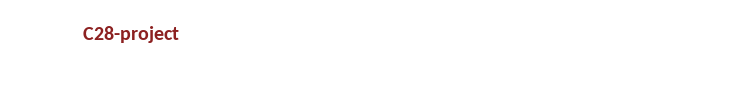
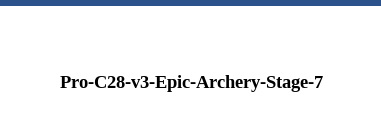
- C28-project
+ Pro-C28-v3-Epic-Archery-Stage-7

